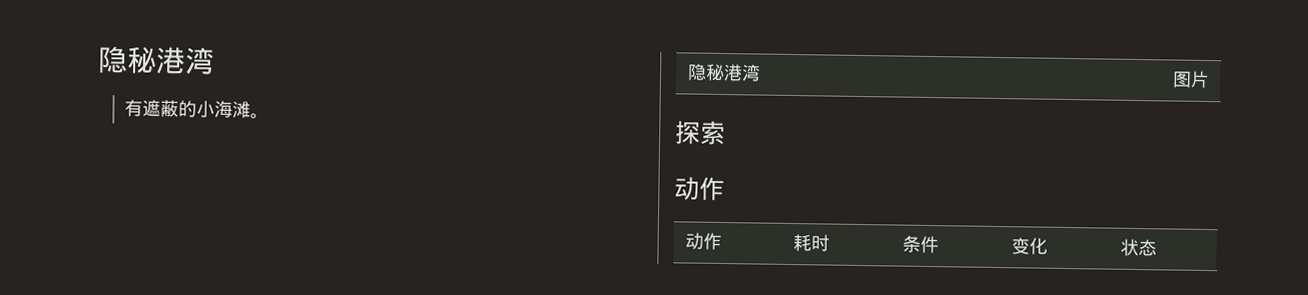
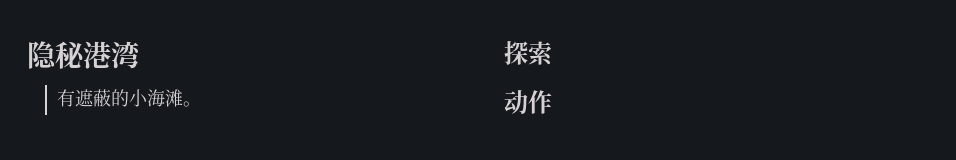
- 隐秘港湾 | 图片
- 动作 | 耗时 | 条件 | 变化 | 状态

